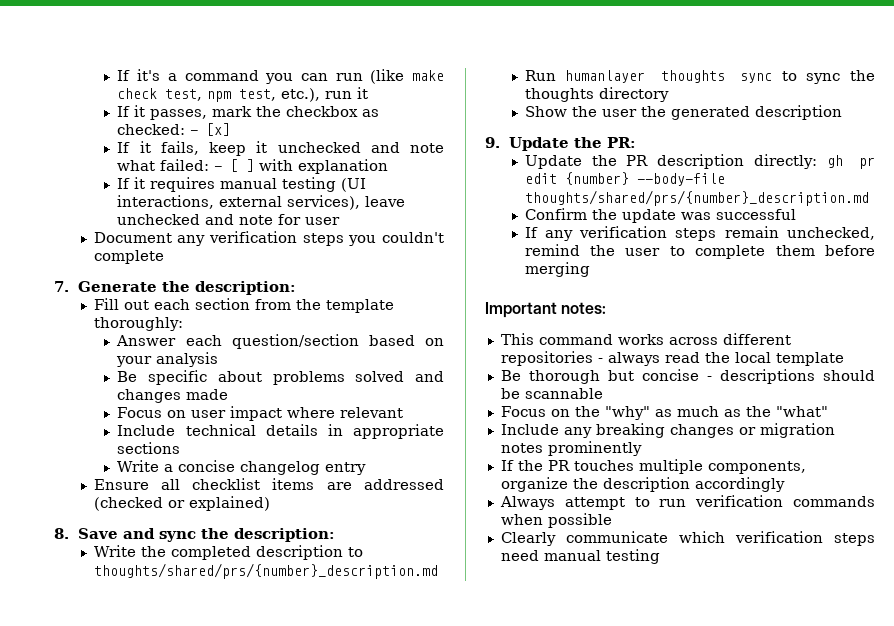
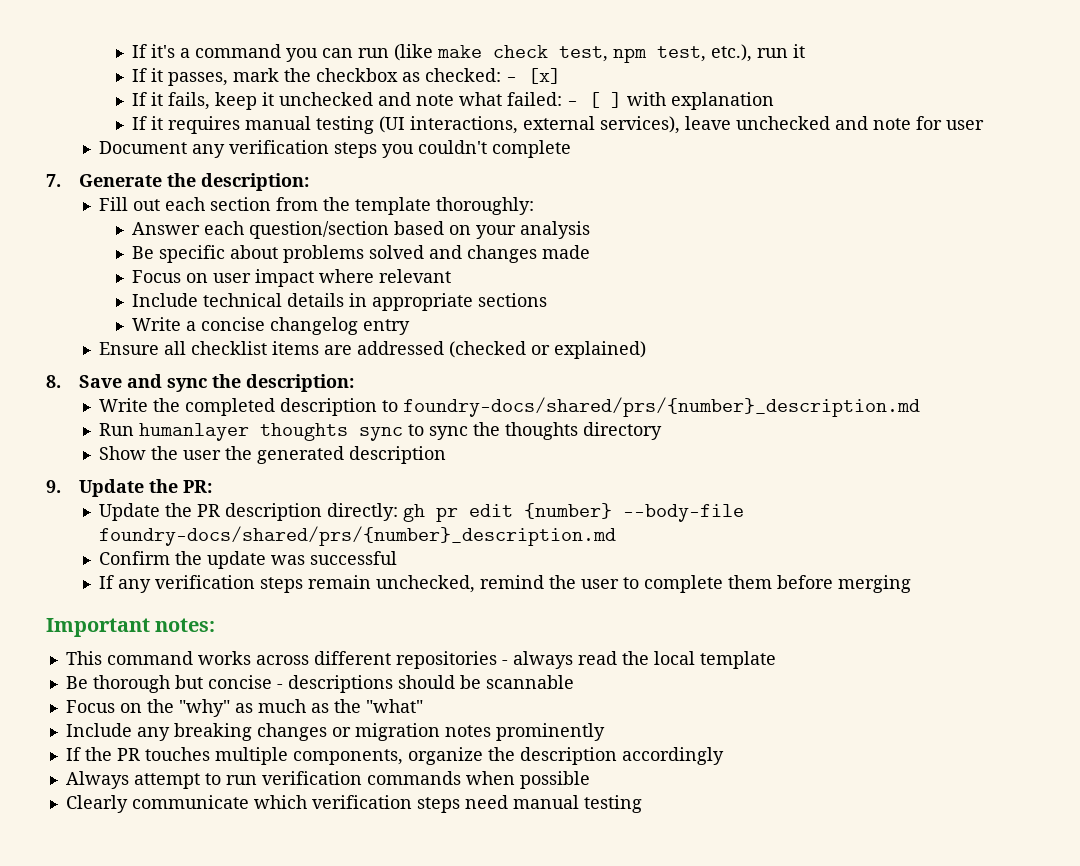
- Write the completed description to thoughts/shared/prs/{number}_description.md
+ Write the completed description to foundry-docs/shared/prs/{number}_description.md
- Update the PR description directly: gh pr edit {number} --body-file thoughts/shared/prs/{number}_description.md
+ Update the PR description directly: gh pr edit {number} --body-file foundry-docs/shared/prs/{number}_description.md

